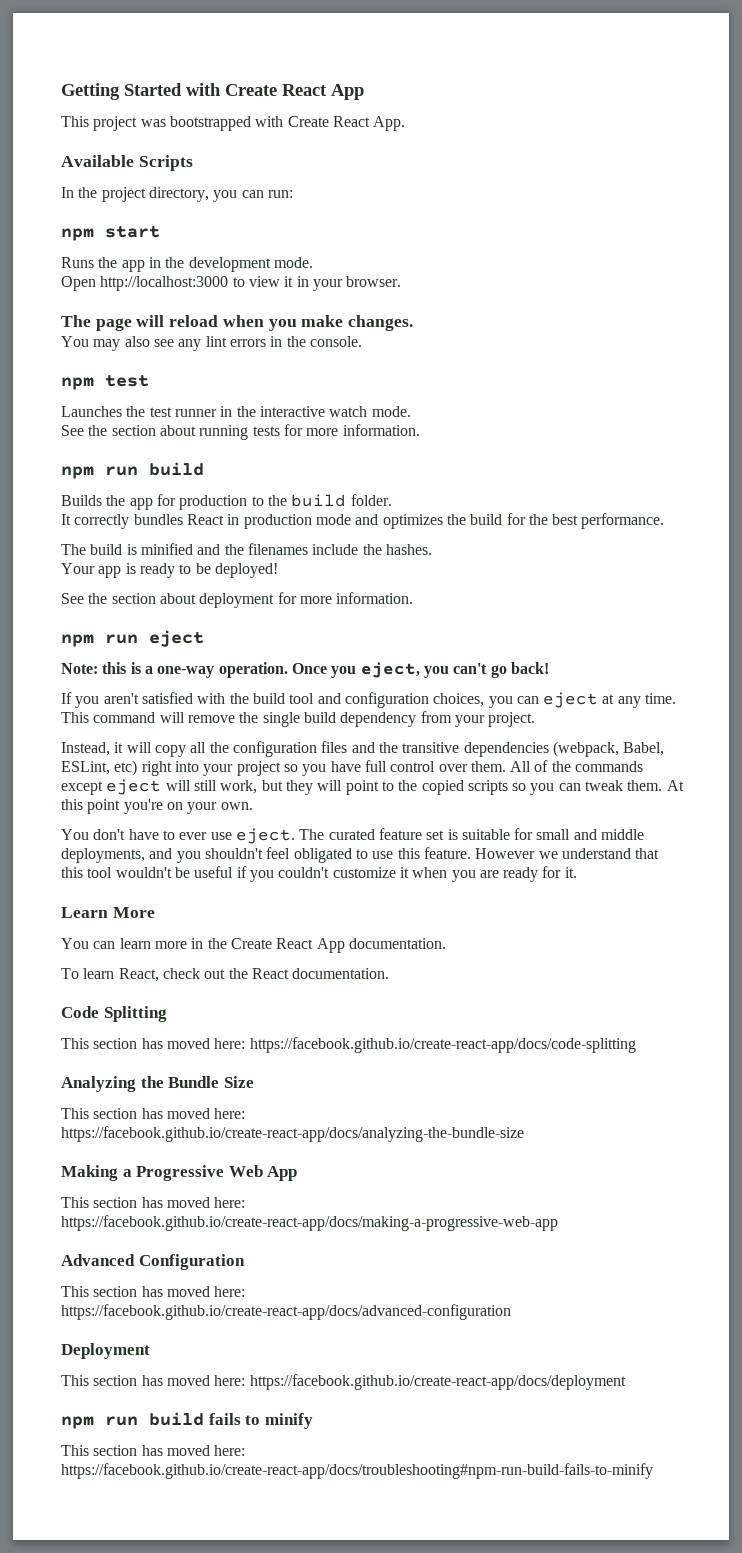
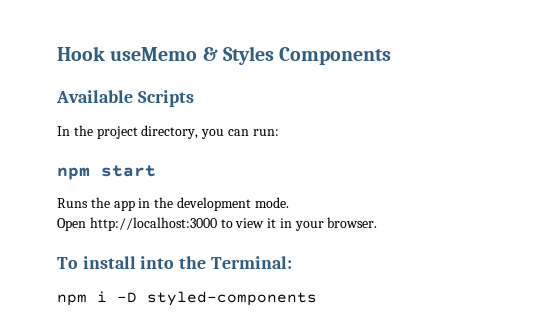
- Getting Started with Create React App
- This project was bootstrapped with Create React App.
+ Hook useMemo & Styles Components
- The page will reload when you make changes.
- You may also see any lint errors in the console.
- npm test
- Launches the test runner in the interactive watch mode.
- See the section about running tests for more information.
- npm run build
- Builds the app for production to the build folder.
- It correctly bundles React in production mode and optimizes the build for the best performance.
- The build is minified and the filenames include the hashes.
- Your app is ready to be deployed!
- See the section about deployment for more information.
- npm run eject
- Note: this is a one-way operation. Once you eject, you can't go back!
- If you aren't satisfied with the build tool and configuration choices, you can eject at any time. This command will remove the single build dependency from your project.
- Instead, it will copy all the configuration files and the transitive dependencies (webpack, Babel, ESLint, etc) right into your project so you have full control over them. All of the commands except eject will still work, but they will point to the copied scripts so you can tweak them. At this point you're on your own.
- You don't have to ever use eject. The curated feature set is suitable for small and middle deployments, and you shouldn't feel obligated to use this feature. However we understand that this tool wouldn't be useful if you couldn't customize it when you are ready for it.
- Learn More
- You can learn more in the Create React App documentation.
- To learn React, check out the React documentation.
- Code Splitting
- This section has moved here: https://facebook.github.io/create-react-app/docs/code-splitting
- Analyzing the Bundle Size
- This section has moved here: https://facebook.github.io/create-react-app/docs/analyzing-the-bundle-size
- Making a Progressive Web App
- This section has moved here: https://facebook.github.io/create-react-app/docs/making-a-progressive-web-app
- Advanced Configuration
- This section has moved here: https://facebook.github.io/create-react-app/docs/advanced-configuration
- Deployment
- This section has moved here: https://facebook.github.io/create-react-app/docs/deployment
- npm run build fails to minify
- This section has moved here: https://facebook.github.io/create-react-app/docs/troubleshooting#npm-run-build-fails-to-minify
+ To install into the Terminal:
+ npm i -D styled-components

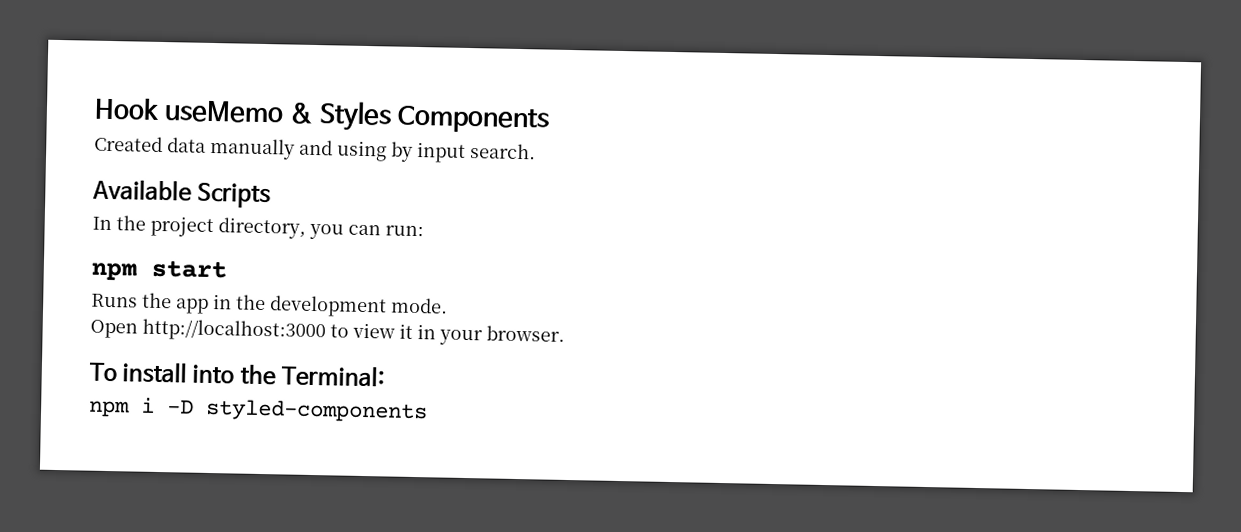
+ Created data manually and using by input search.

